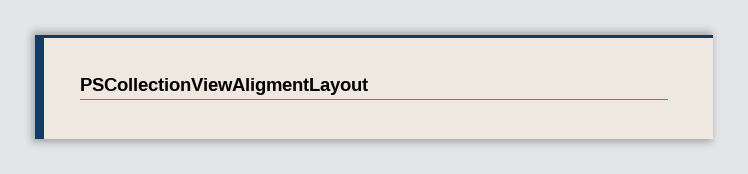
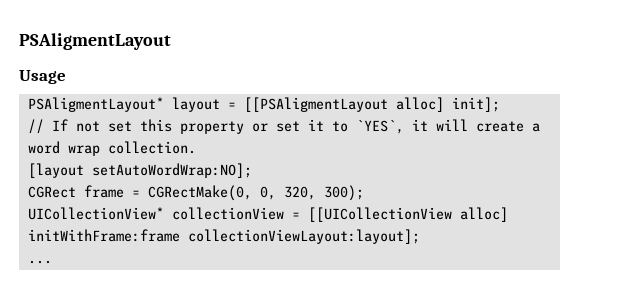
- PSCollectionViewAligmentLayout
+ PSAligmentLayout
+ Usage
+ PSAligmentLayout* layout = [[PSAligmentLayout alloc] init];
+ // If not set this property or set it to `YES`, it will create a word wrap collection.
+ [layout setAutoWordWrap:NO];
+ CGRect frame = CGRectMake(0, 0, 320, 300);
+ UICollectionView* collectionView = [[UICollectionView alloc] initWithFrame:frame collectionViewLayout:layout];
+ ...

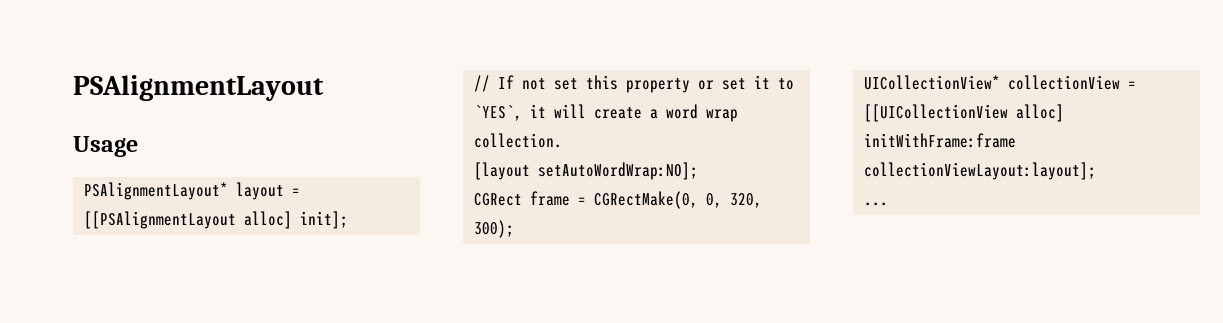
- PSAligmentLayout
+ PSAlignmentLayout
- PSAligmentLayout* layout = [[PSAligmentLayout alloc] init];
+ PSAlignmentLayout* layout = [[PSAlignmentLayout alloc] init];

